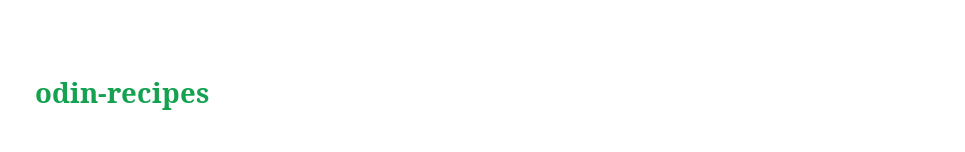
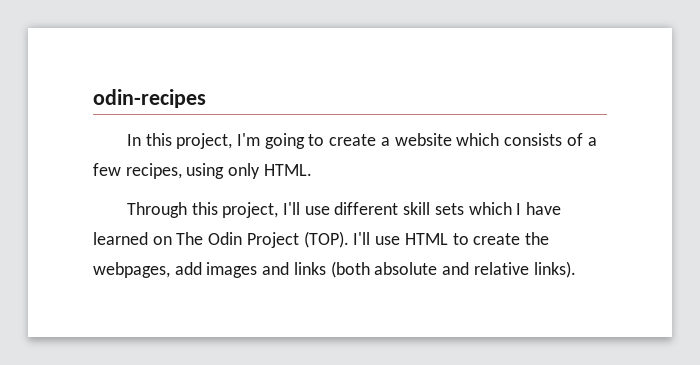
+ In this project, I'm going to create a website which consists of a few recipes, using only HTML.
+ Through this project, I'll use different skill sets which I have learned on The Odin Project (TOP). I'll use HTML to create the webpages, add images and links (both absolute and relative links).

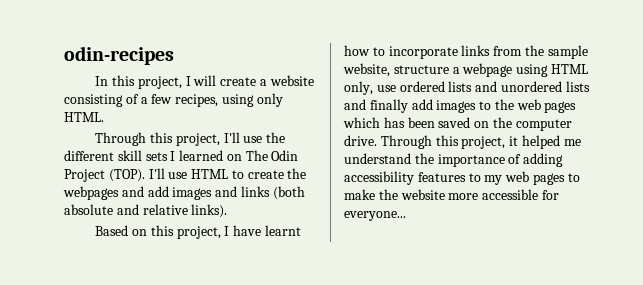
- In this project, I'm going to create a website which consists of a few recipes, using only HTML.
+ In this project, I will create a website consisting of a few recipes, using only HTML.
- Through this project, I'll use different skill sets which I have learned on The Odin Project (TOP).
+ Through this project, I'll use the different skill sets I learned on The Odin Project (TOP).
- I'll use HTML to create the webpages, add images and links (both absolute and relative links).
+ I'll use HTML to create the webpages and add images and links (both absolute and relative links).
+ Based on this project, I have learnt how to incorporate links from the sample website, structure a webpage using HTML only, use ordered lists and unordered lists and finally add images to the web pages which has been saved on the computer drive. Through this project, it helped me understand the importance of adding accessibility features to my web pages to make the website more accessible for everyone...

